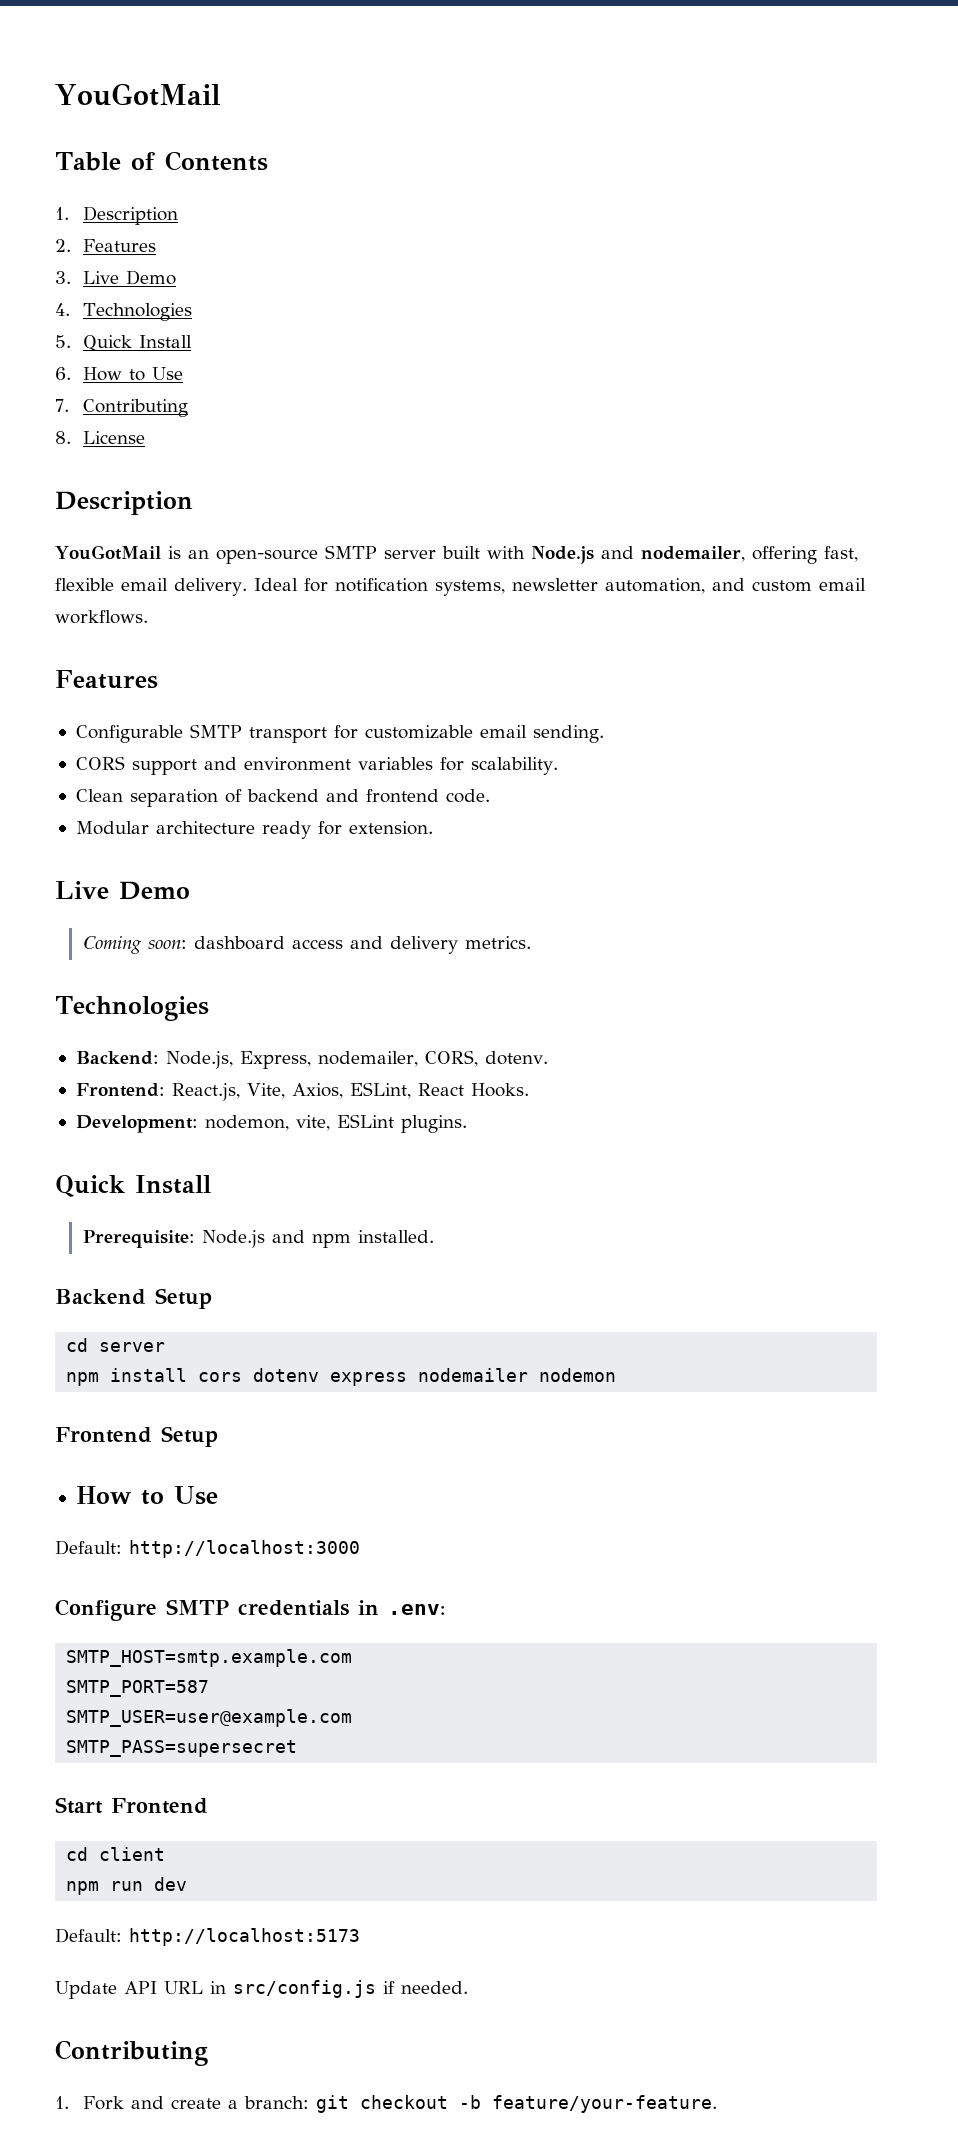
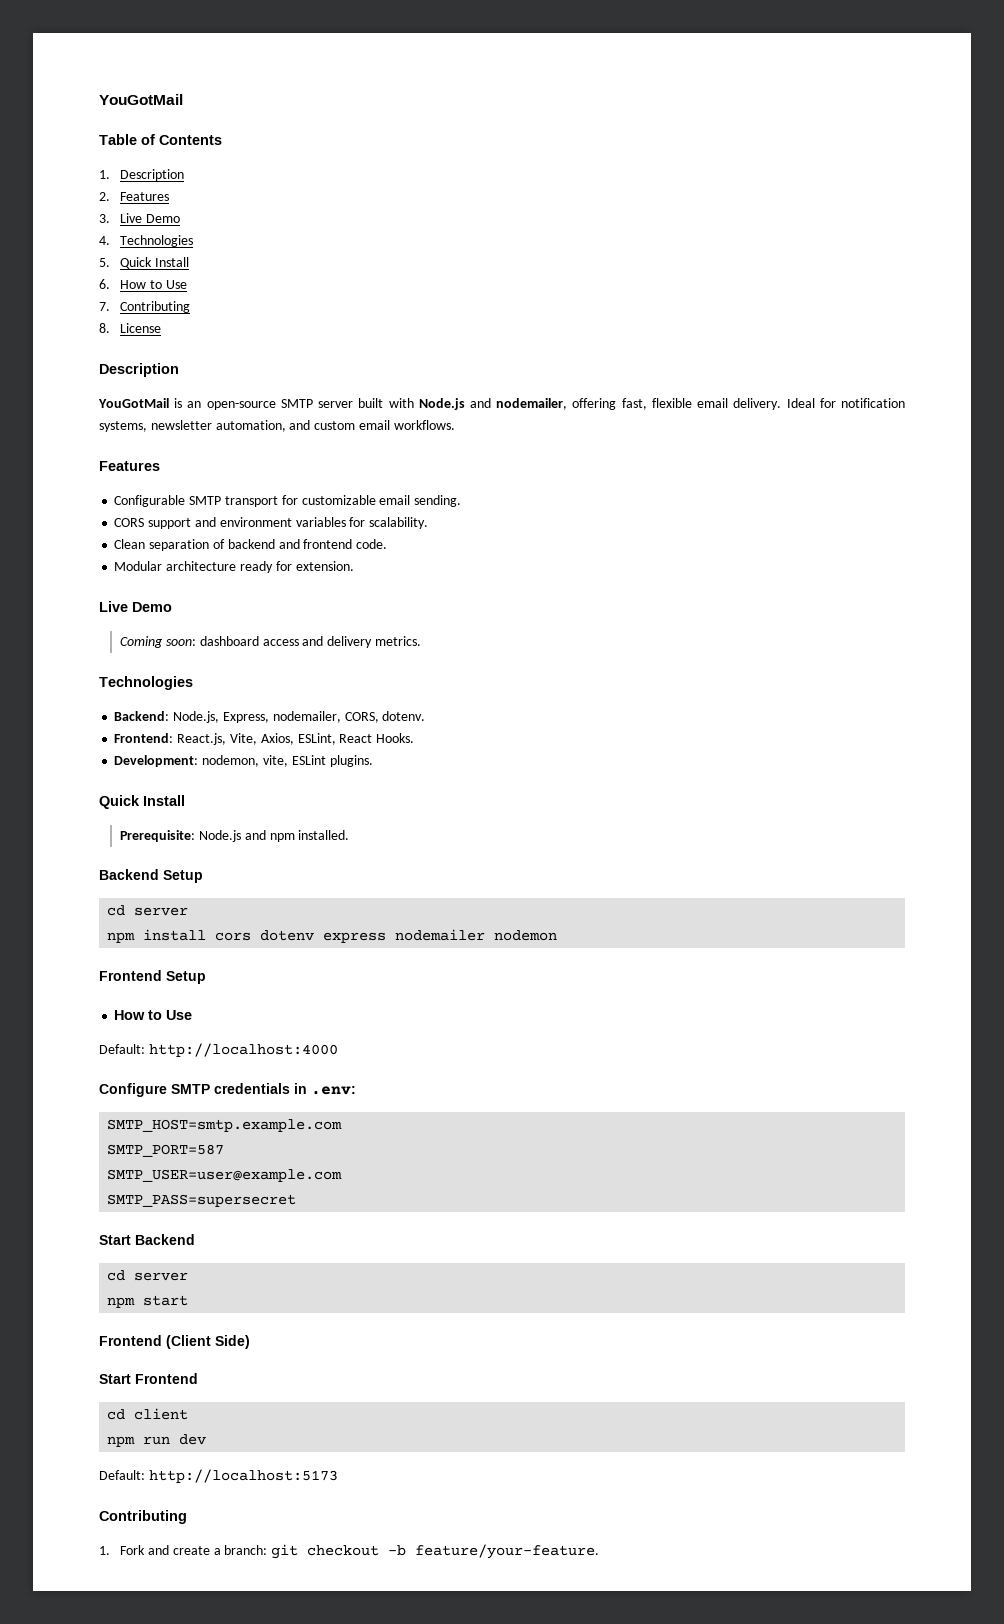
- Default: http://localhost:3000
+ Default: http://localhost:4000
+ Start Backend
+ cd server
+ npm start
+ Frontend (Client Side)
- Update API URL in src/config.js if needed.

